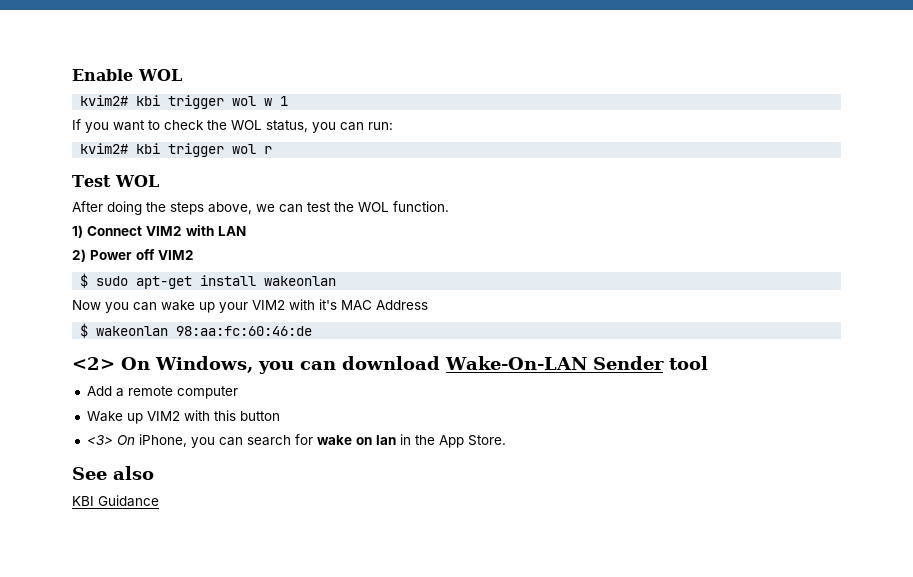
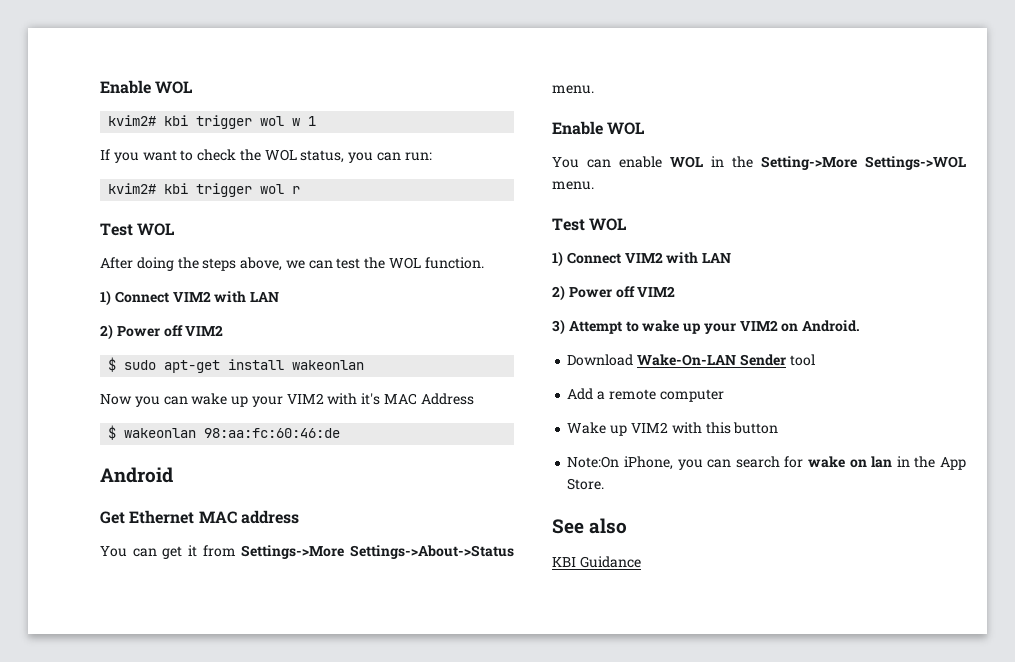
- <2> On Windows, you can download Wake-On-LAN Sender tool
+ Android
+ Get Ethernet MAC address
+ You can get it from Settings->More Settings->About->Status menu.
+ Enable WOL
+ You can enable WOL in the Setting->More Settings->WOL menu.
+ Test WOL
+ 1) Connect VIM2 with LAN
+ 2) Power off VIM2
+ 3) Attempt to wake up your VIM2 on Android.
+ Download Wake-On-LAN Sender tool
- <3> On iPhone, you can search for wake on lan in the App Store.
+ Note:On iPhone, you can search for wake on lan in the App Store.

